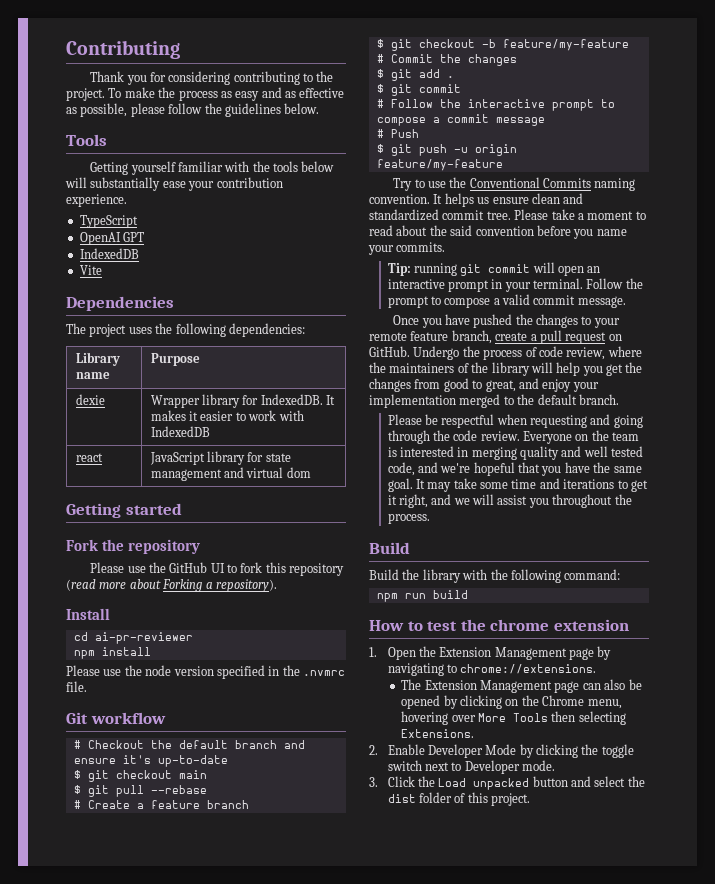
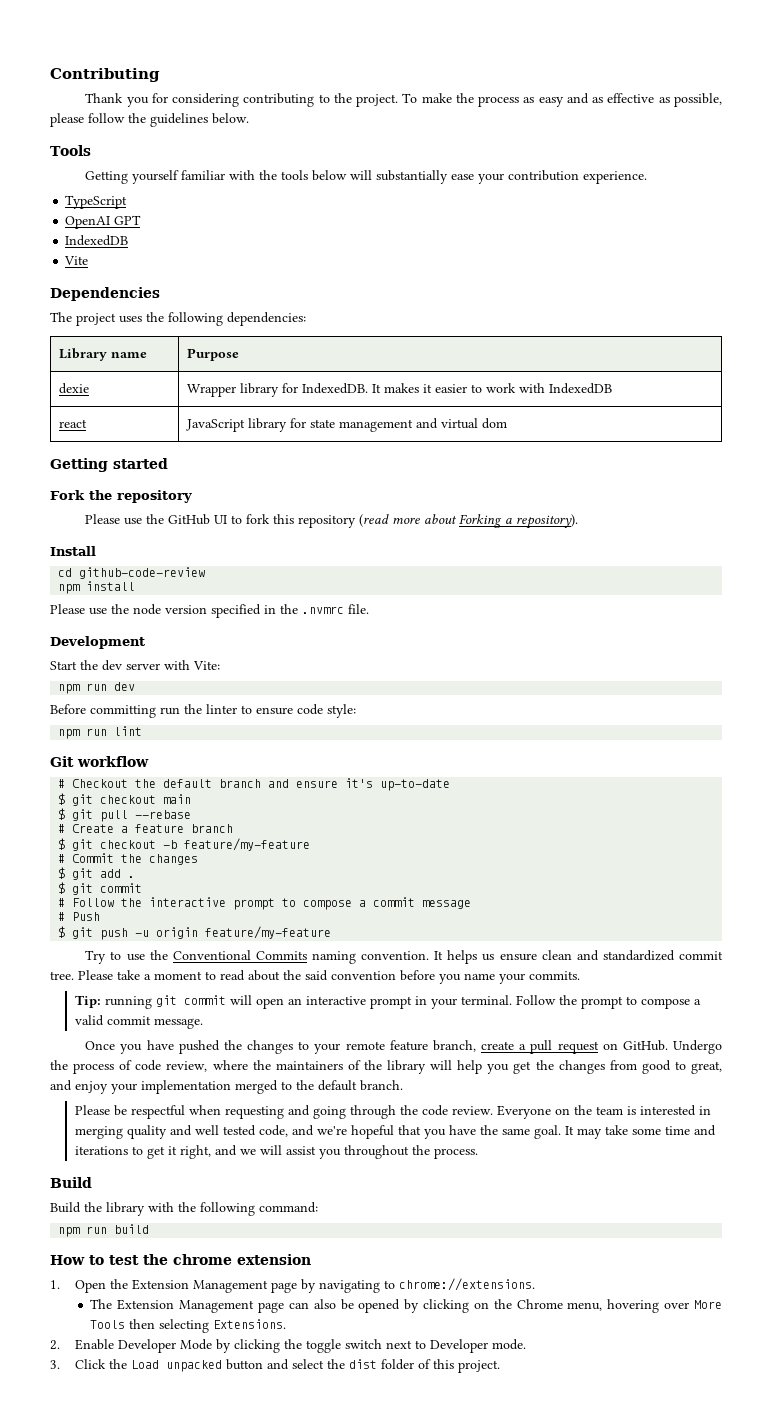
- cd ai-pr-reviewer
+ cd github-code-review
+ Development
+ Start the dev server with Vite:
+ npm run dev
+ Before committing run the linter to ensure code style:
+ npm run lint

